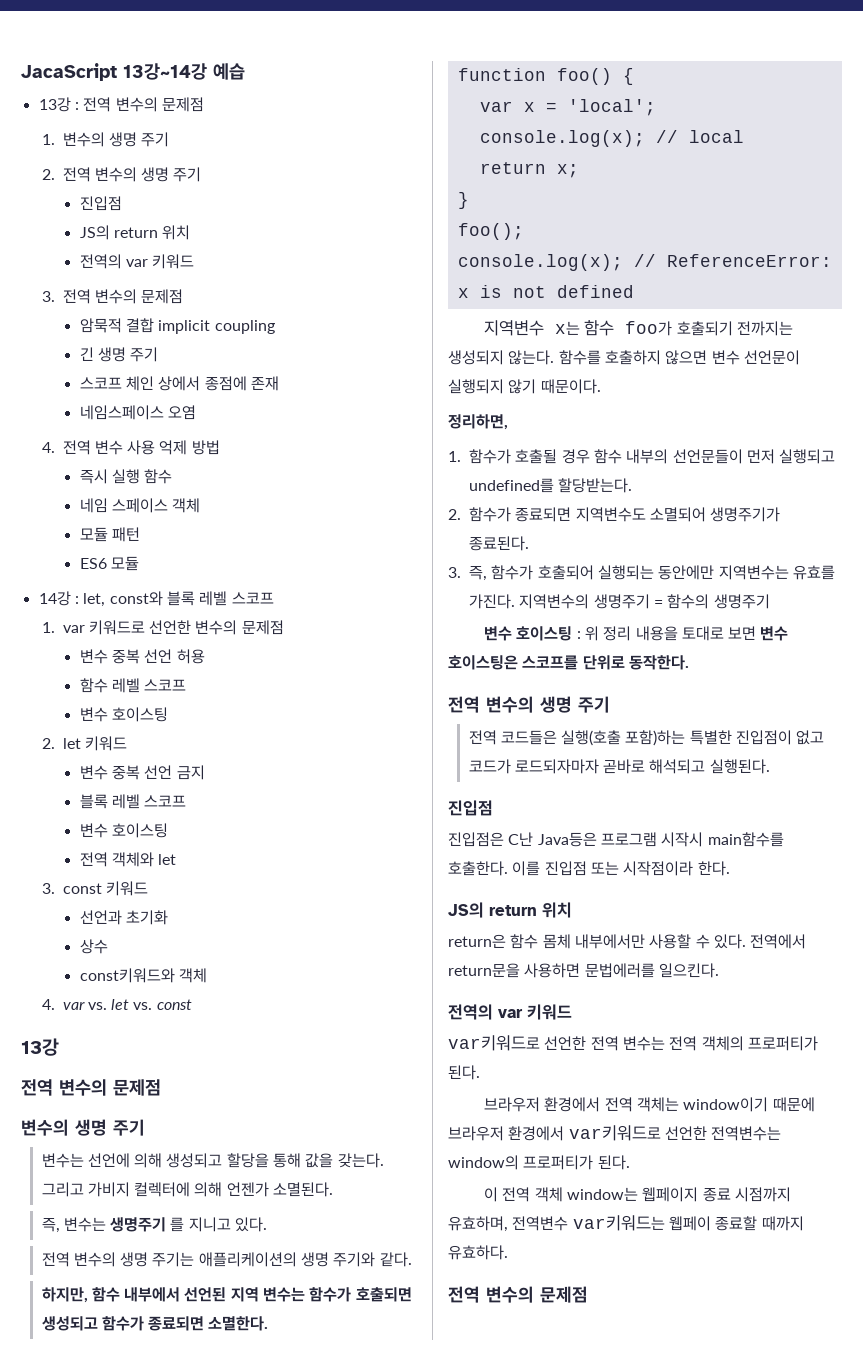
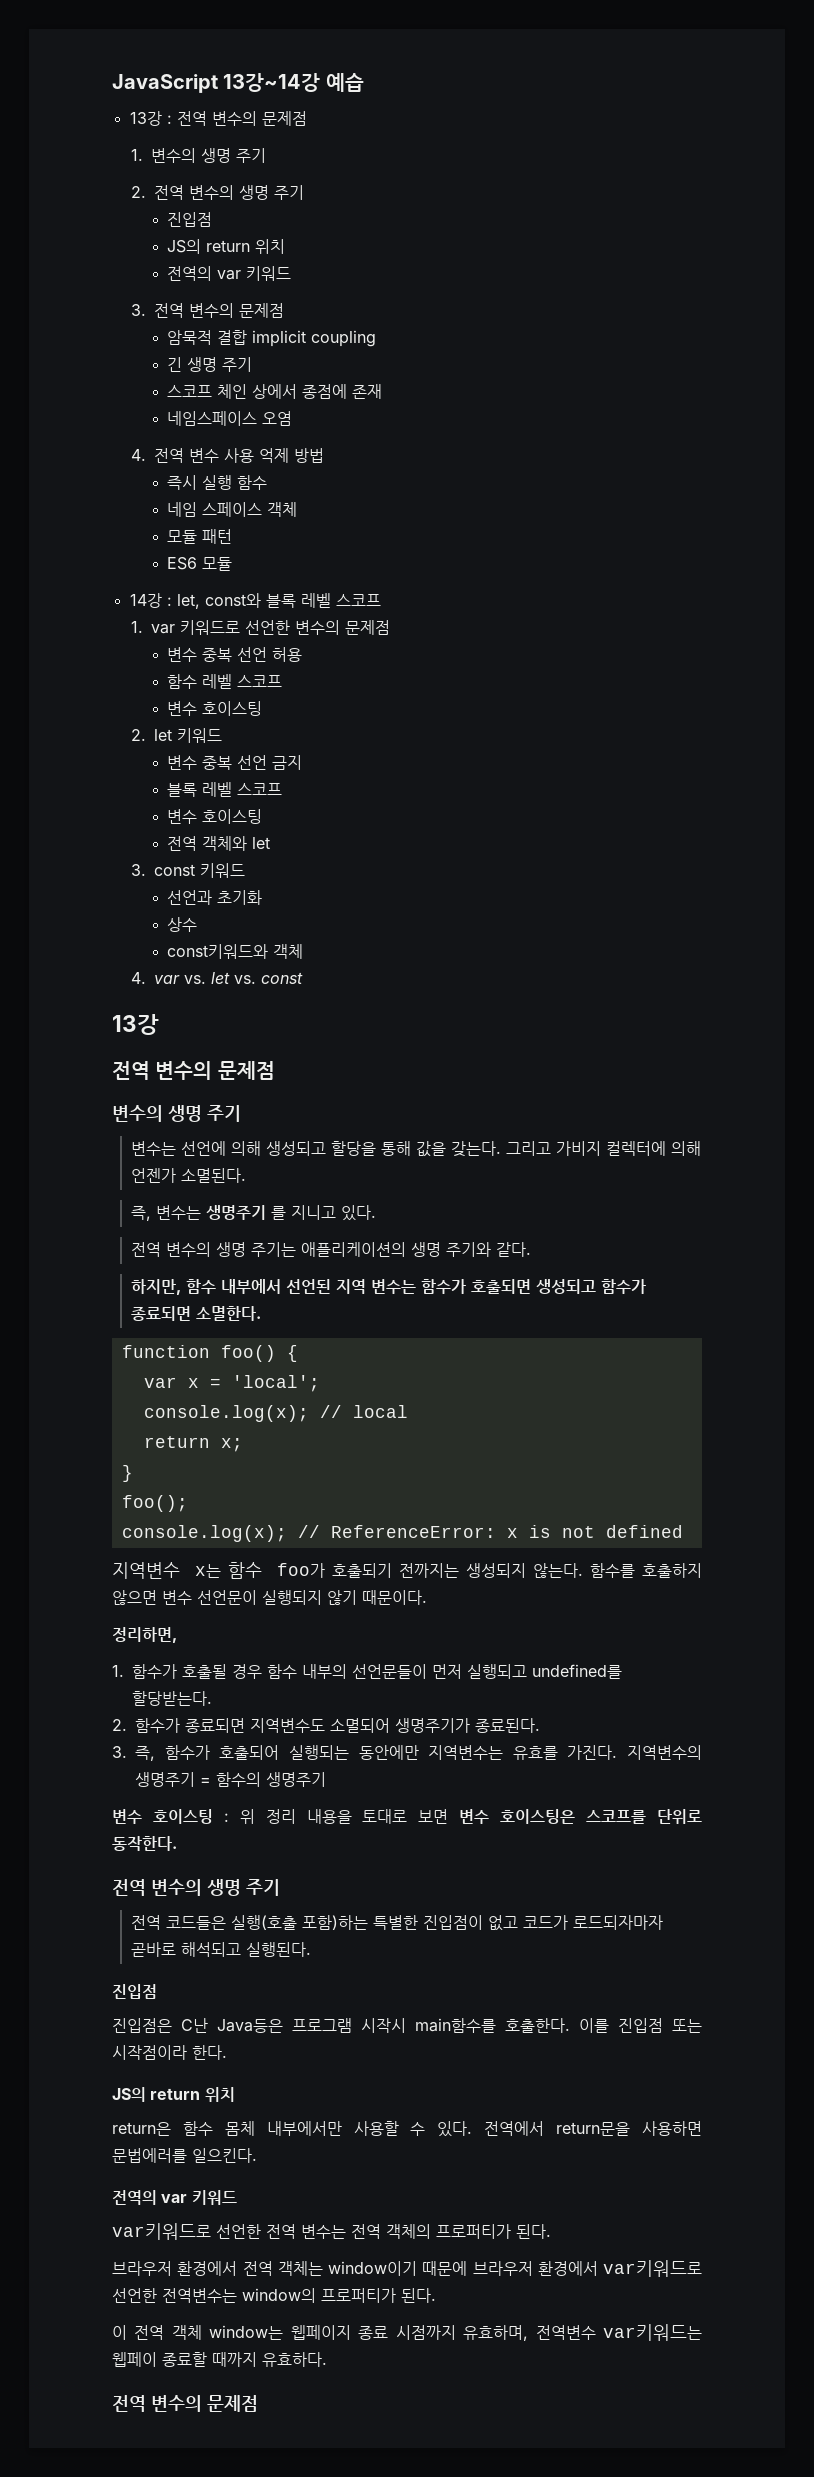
- JacaScript 13강~14강 예습
+ JavaScript 13강~14강 예습

